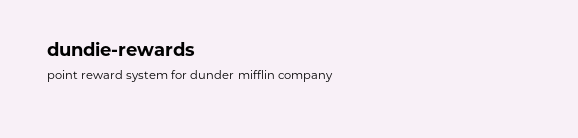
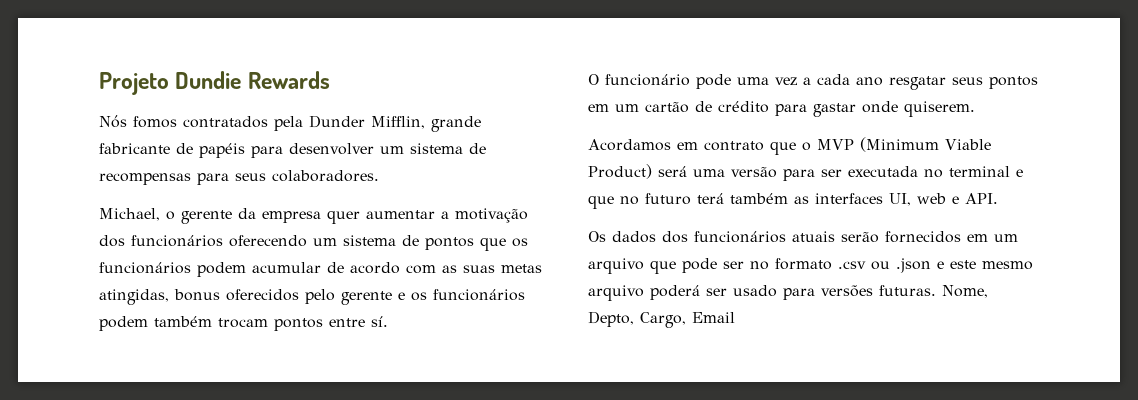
- dundie-rewards
- point reward system for dunder mifflin company
+ Projeto Dundie Rewards
+ Nós fomos contratados pela Dunder Mifflin, grande fabricante de papéis para desenvolver um sistema de recompensas para seus colaboradores.
+ Michael, o gerente da empresa quer aumentar a motivação dos funcionários oferecendo um sistema de pontos que os funcionários podem acumular de acordo com as suas metas atingidas, bonus oferecidos pelo gerente e os funcionários podem também trocam pontos entre sí.
+ O funcionário pode uma vez a cada ano resgatar seus pontos em um cartão de crédito para gastar onde quiserem.
+ Acordamos em contrato que o MVP (Minimum Viable Product) será uma versão para ser executada no terminal e que no futuro terá também as interfaces UI, web e API.
+ Os dados dos funcionários atuais serão fornecidos em um arquivo que pode ser no formato .csv ou .json e este mesmo arquivo poderá ser usado para versões futuras. Nome, Depto, Cargo, Email

